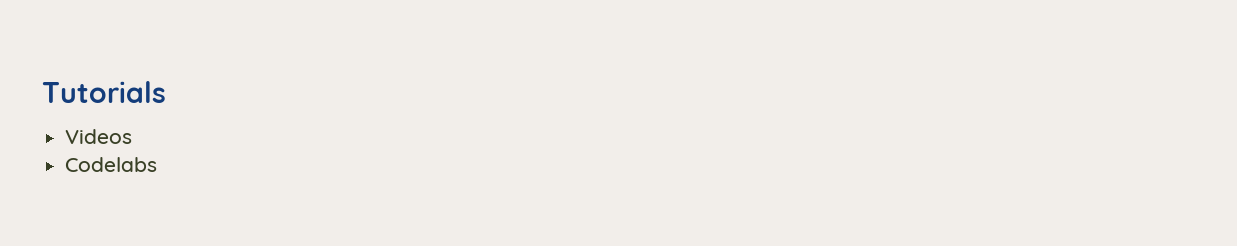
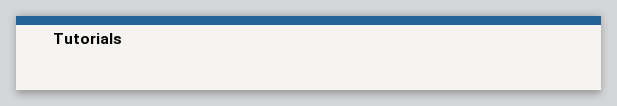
- Videos
- Codelabs

